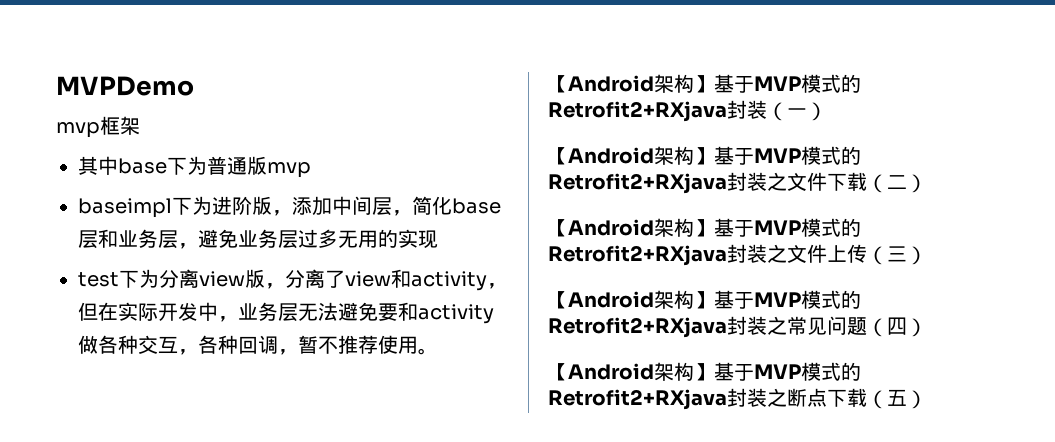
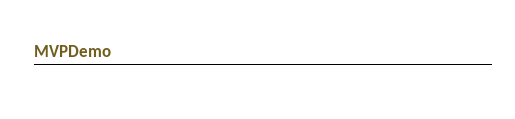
- mvp框架
- 其中base下为普通版mvp
- baseimpl下为进阶版，添加中间层，简化base层和业务层，避免业务层过多无用的实现
- test下为分离view版，分离了view和activity，但在实际开发中，业务层无法避免要和activity做各种交互，各种回调，暂不推荐使用。
- 【Android架构】基于MVP模式的Retrofit2+RXjava封装（一）
- 【Android架构】基于MVP模式的Retrofit2+RXjava封装之文件下载（二）
- 【Android架构】基于MVP模式的Retrofit2+RXjava封装之文件上传（三）
- 【Android架构】基于MVP模式的Retrofit2+RXjava封装之常见问题（四）
- 【Android架构】基于MVP模式的Retrofit2+RXjava封装之断点下载（五）

